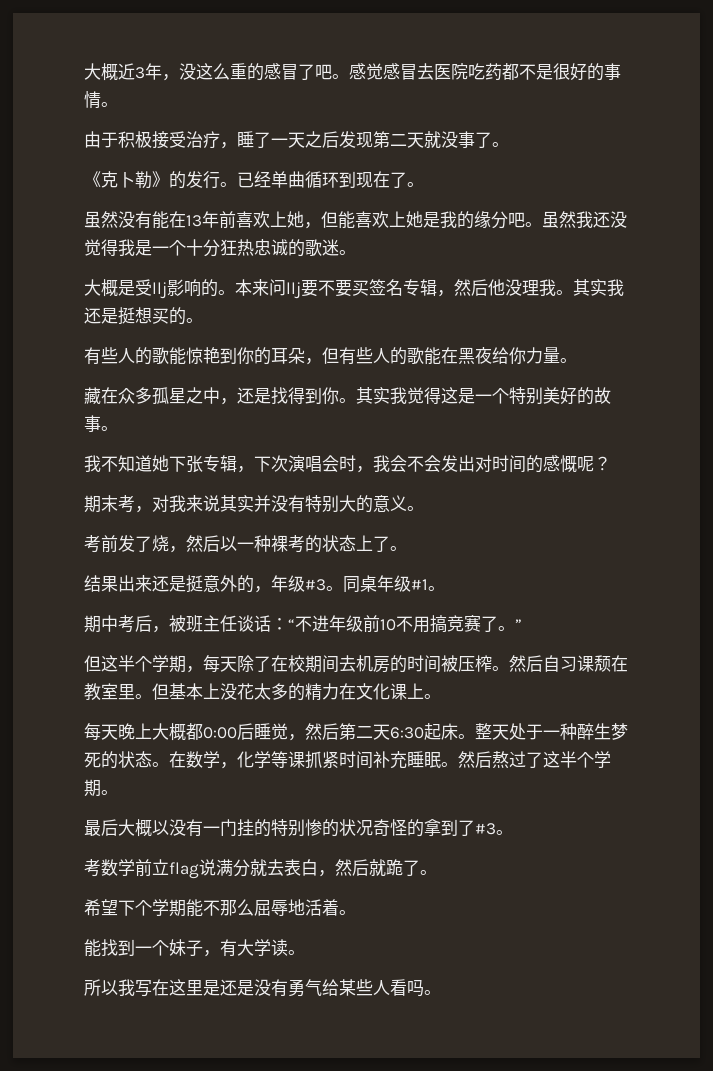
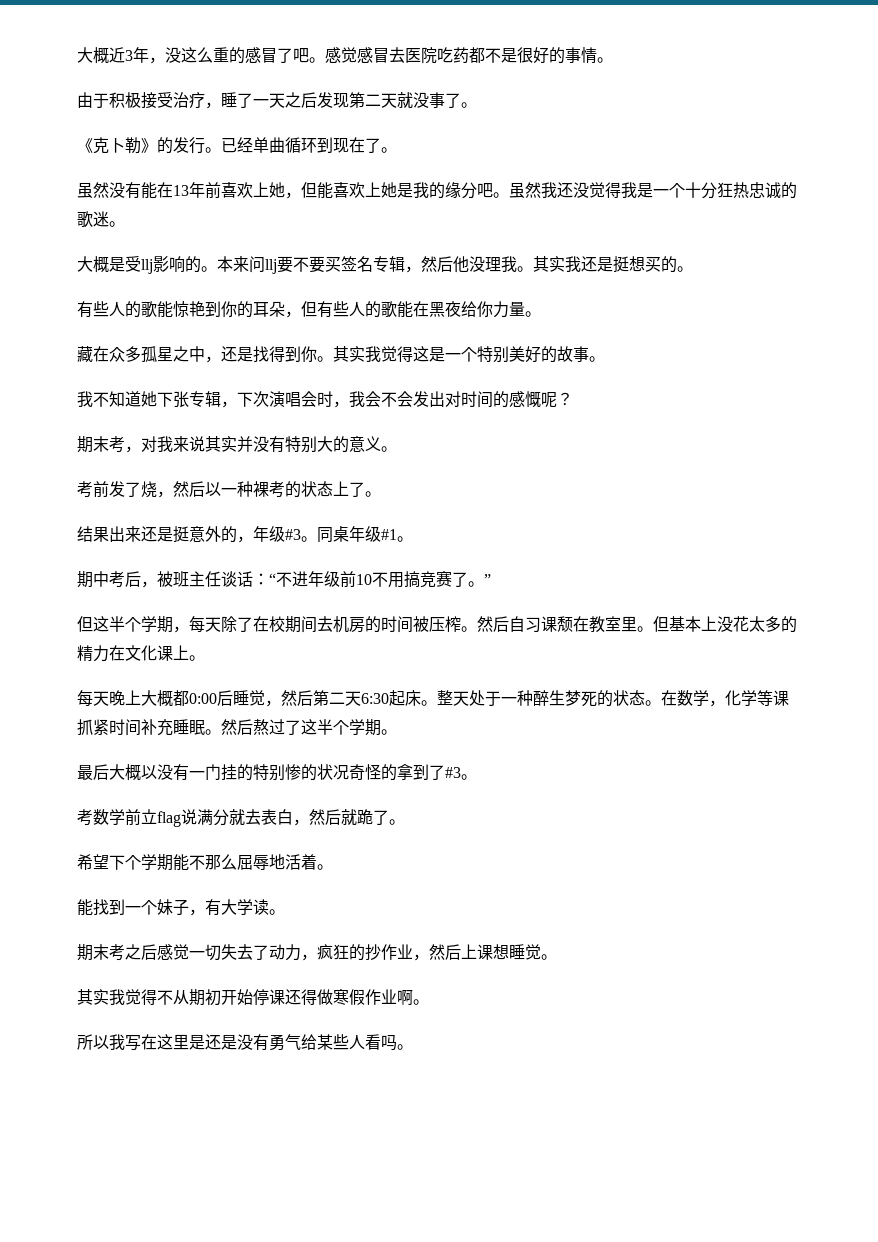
+ 期末考之后感觉一切失去了动力，疯狂的抄作业，然后上课想睡觉。
+ 其实我觉得不从期初开始停课还得做寒假作业啊。

